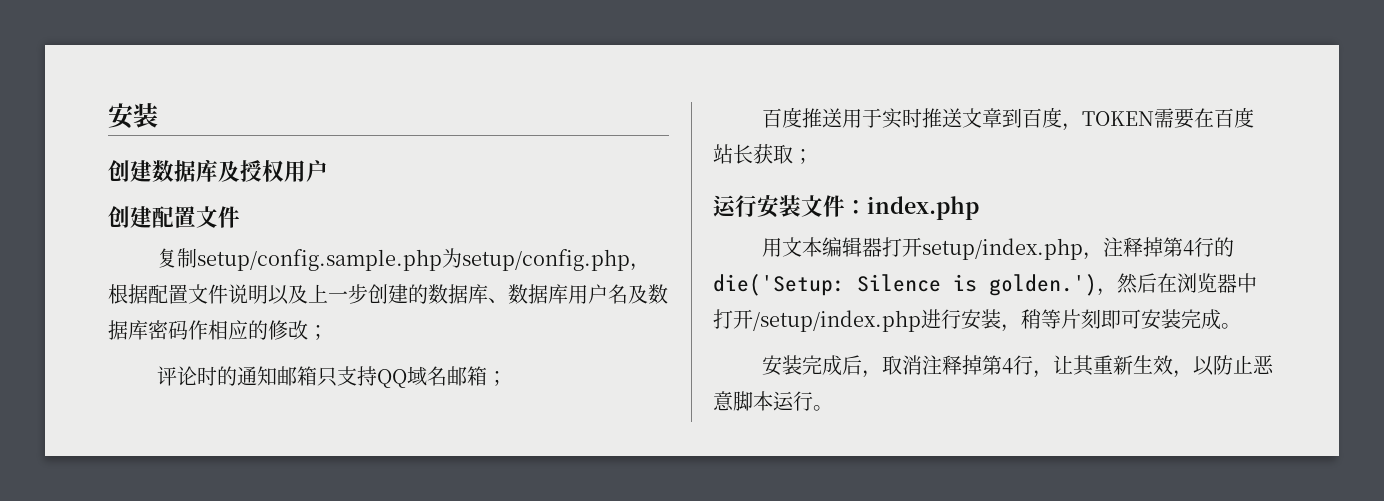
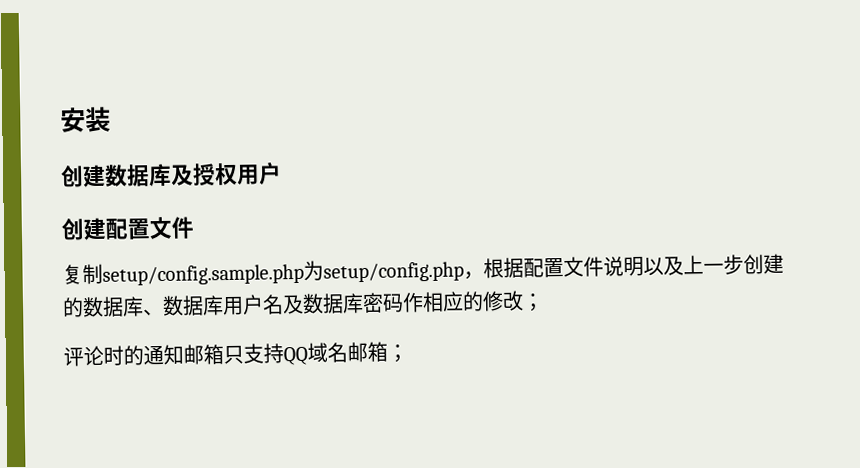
- 百度推送用于实时推送文章到百度，TOKEN需要在百度站长获取；
- 运行安装文件：index.php
- 用文本编辑器打开setup/index.php，注释掉第4行的die('Setup: Silence is golden.')，然后在浏览器中打开/setup/index.php进行安装，稍等片刻即可安装完成。
- 安装完成后，取消注释掉第4行，让其重新生效，以防止恶意脚本运行。

